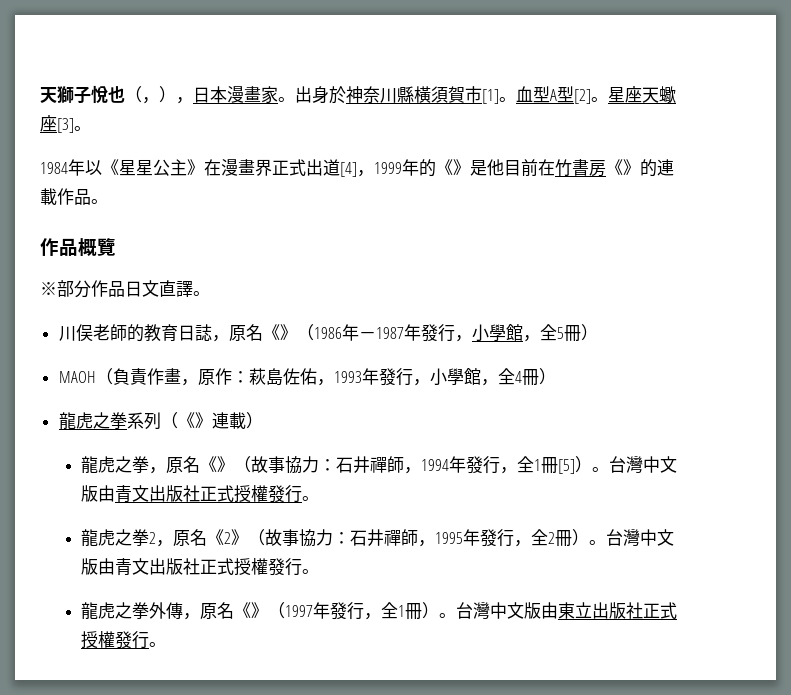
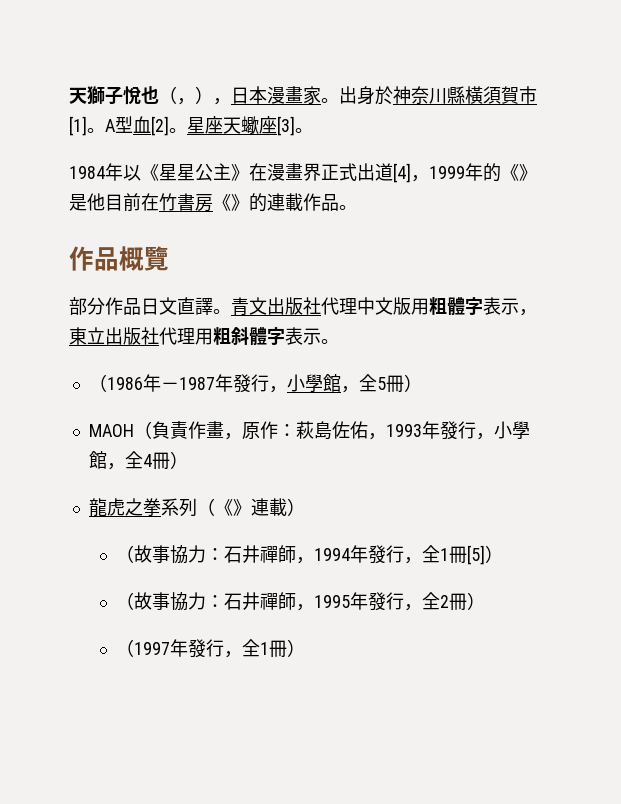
- 血型A型[2]。
+ A型血[2]。
- ※部分作品日文直譯。
- 川俣老師的教育日誌，原名《》（1986年－1987年發行，小學館，全5冊）
+ 部分作品日文直譯。青文出版社代理中文版用粗體字表示，東立出版社代理用粗斜體字表示。
+ （1986年－1987年發行，小學館，全5冊）
- 龍虎之拳，原名《》（故事協力：石井禪師，1994年發行，全1冊[5]）。台灣中文版由青文出版社正式授權發行。
- 龍虎之拳2，原名《2》（故事協力：石井禪師，1995年發行，全2冊）。台灣中文版由青文出版社正式授權發行。
- 龍虎之拳外傳，原名《》（1997年發行，全1冊）。台灣中文版由東立出版社正式授權發行。
+ （故事協力：石井禪師，1994年發行，全1冊[5]）
+ （故事協力：石井禪師，1995年發行，全2冊）
+ （1997年發行，全1冊）

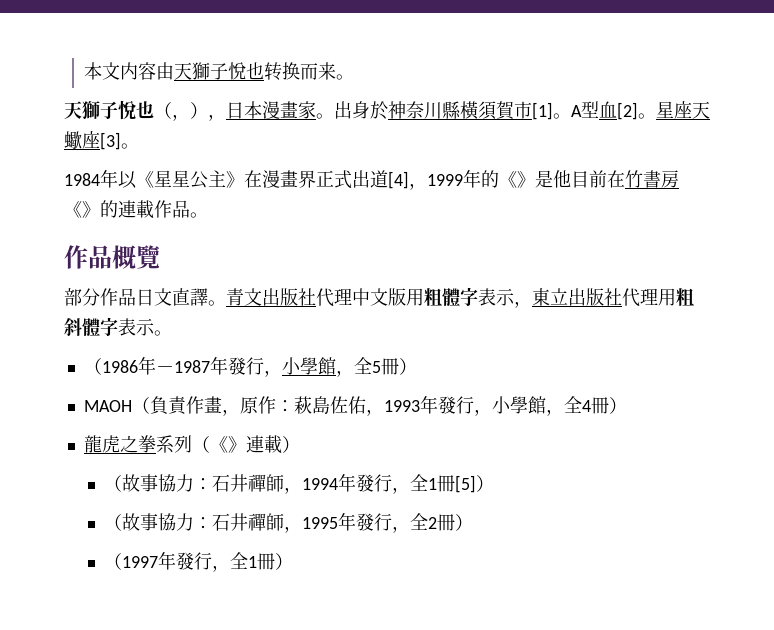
+ 本文内容由天獅子悅也转换而来。

